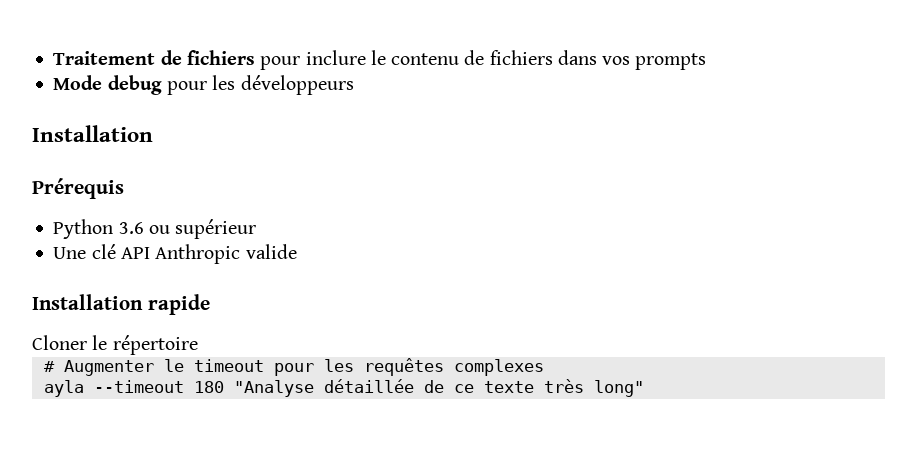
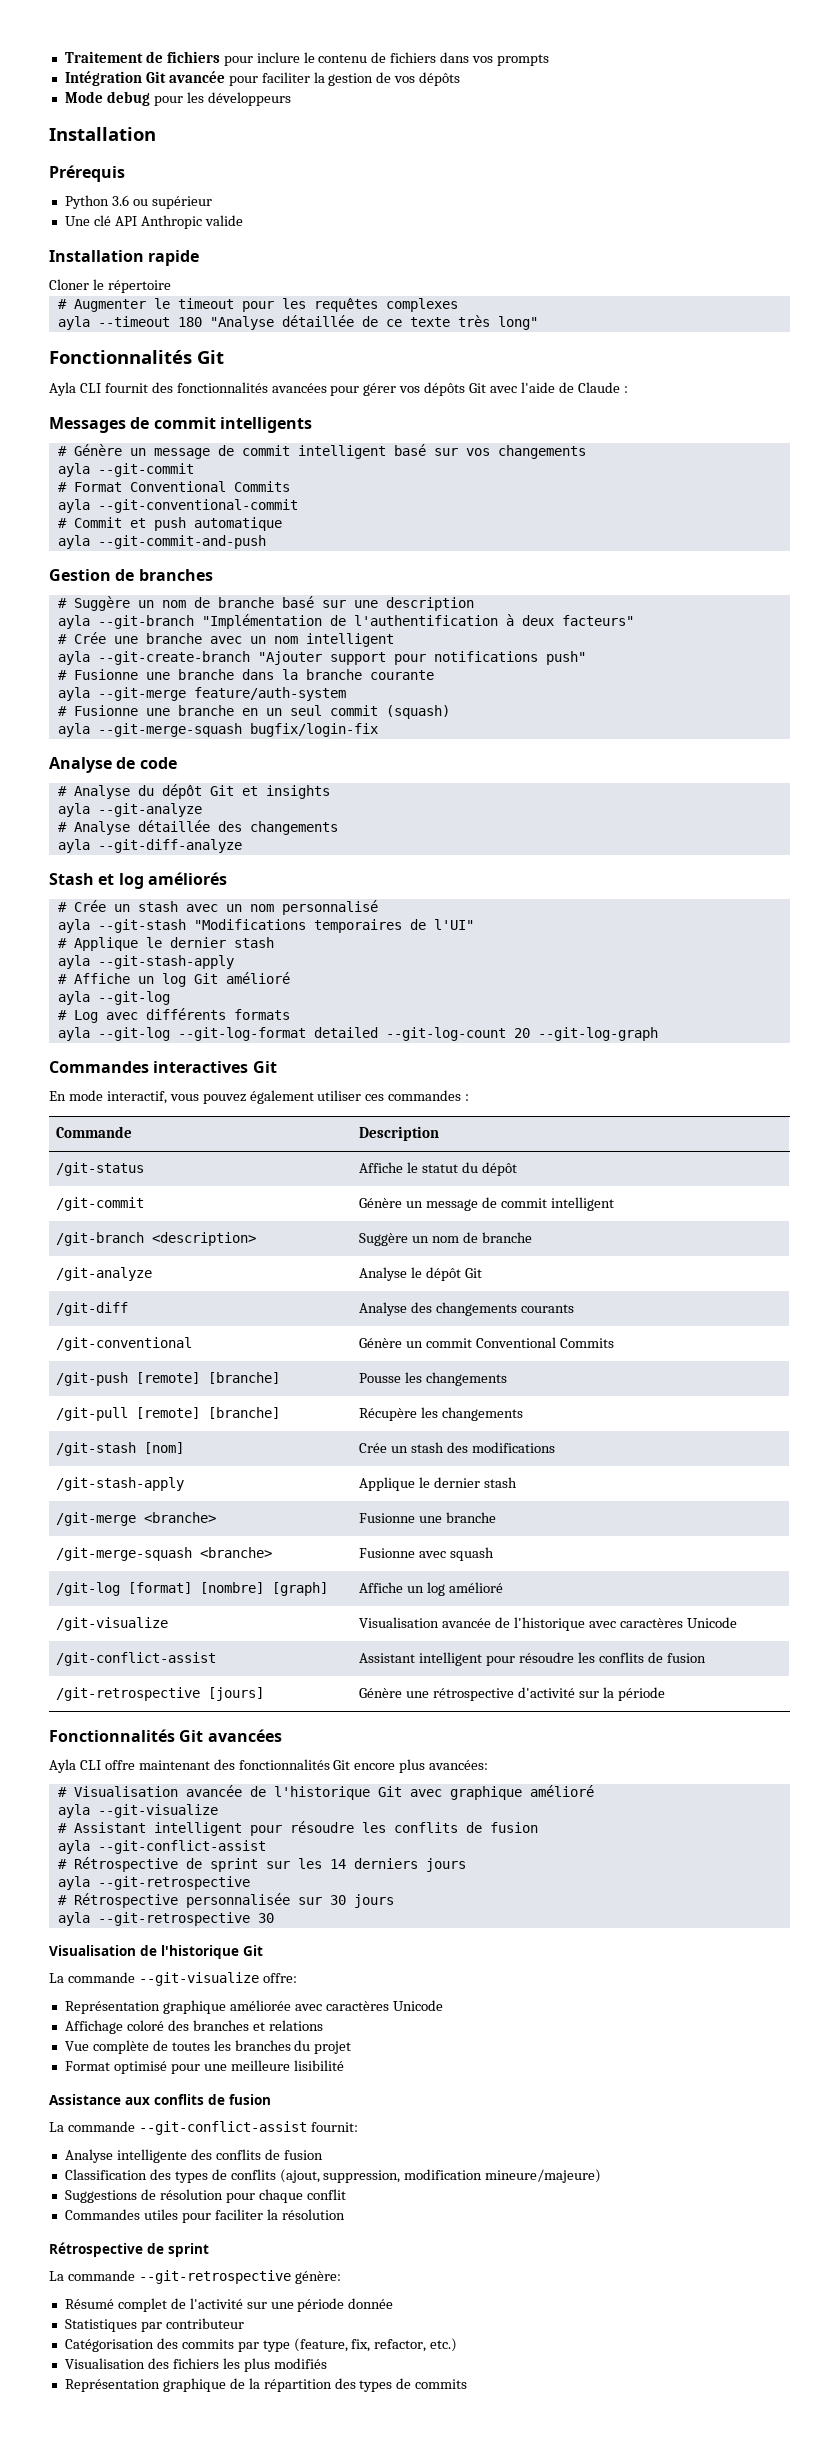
+ Intégration Git avancée pour faciliter la gestion de vos dépôts
  ayla --timeout 180 "Analyse détaillée de ce texte très long"
+ Fonctionnalités Git
+ Ayla CLI fournit des fonctionnalités avancées pour gérer vos dépôts Git avec l'aide de Claude :
+ Messages de commit intelligents
+ # Génère un message de commit intelligent basé sur vos changements
+ ayla --git-commit
+ # Format Conventional Commits
+ ayla --git-conventional-commit
+ # Commit et push automatique
+ ayla --git-commit-and-push
+ Gestion de branches
+ # Suggère un nom de branche basé sur une description
+ ayla --git-branch "Implémentation de l'authentification à deux facteurs"
+ # Crée une branche avec un nom intelligent
+ ayla --git-create-branch "Ajouter support pour notifications push"
+ # Fusionne une branche dans la branche courante
+ ayla --git-merge feature/auth-system
+ # Fusionne une branche en un seul commit (squash)
+ ayla --git-merge-squash bugfix/login-fix
+ Analyse de code
+ # Analyse du dépôt Git et insights
+ ayla --git-analyze
+ # Analyse détaillée des changements
+ ayla --git-diff-analyze
+ Stash et log améliorés
+ # Crée un stash avec un nom personnalisé
+ ayla --git-stash "Modifications temporaires de l'UI"
+ # Applique le dernier stash
+ ayla --git-stash-apply
+ # Affiche un log Git amélioré
+ ayla --git-log
+ # Log avec différents formats
+ ayla --git-log --git-log-format detailed --git-log-count 20 --git-log-graph
+ Commandes interactives Git
+ En mode interactif, vous pouvez également utiliser ces commandes :
+ Commande | Description
+ /git-status | Affiche le statut du dépôt
+ /git-commit | Génère un message de commit intelligent
+ /git-branch <description> | Suggère un nom de branche
+ /git-analyze | Analyse le dépôt Git
+ /git-diff | Analyse des changements courants
+ /git-conventional | Génère un commit Conventional Commits
+ /git-push [remote] [branche] | Pousse les changements
+ /git-pull [remote] [branche] | Récupère les changements
+ /git-stash [nom] | Crée un stash des modifications
+ /git-stash-apply | Applique le dernier stash
+ /git-merge <branche> | Fusionne une branche
+ /git-merge-squash <branche> | Fusionne avec squash
+ /git-log [format] [nombre] [graph] | Affiche un log amélioré
+ /git-visualize | Visualisation avancée de l'historique avec caractères Unicode
+ /git-conflict-assist | Assistant intelligent pour résoudre les conflits de fusion
+ /git-retrospective [jours] | Génère une rétrospective d'activité sur la période
+ Fonctionnalités Git avancées
+ Ayla CLI offre maintenant des fonctionnalités Git encore plus avancées:
+ # Visualisation avancée de l'historique Git avec graphique amélioré
+ ayla --git-visualize
+ # Assistant intelligent pour résoudre les conflits de fusion
+ ayla --git-conflict-assist
+ # Rétrospective de sprint sur les 14 derniers jours
+ ayla --git-retrospective
+ # Rétrospective personnalisée sur 30 jours
+ ayla --git-retrospective 30
+ Visualisation de l'historique Git
+ La commande --git-visualize offre:
+ Représentation graphique améliorée avec caractères Unicode
+ Affichage coloré des branches et relations
+ Vue complète de toutes les branches du projet
+ Format optimisé pour une meilleure lisibilité
+ Assistance aux conflits de fusion
+ La commande --git-conflict-assist fournit:
+ Analyse intelligente des conflits de fusion
+ Classification des types de conflits (ajout, suppression, modification mineure/majeure)
+ Suggestions de résolution pour chaque conflit
+ Commandes utiles pour faciliter la résolution
+ Rétrospective de sprint
+ La commande --git-retrospective génère:
+ Résumé complet de l'activité sur une période donnée
+ Statistiques par contributeur
+ Catégorisation des commits par type (feature, fix, refactor, etc.)
+ Visualisation des fichiers les plus modifiés
+ Représentation graphique de la répartition des types de commits

